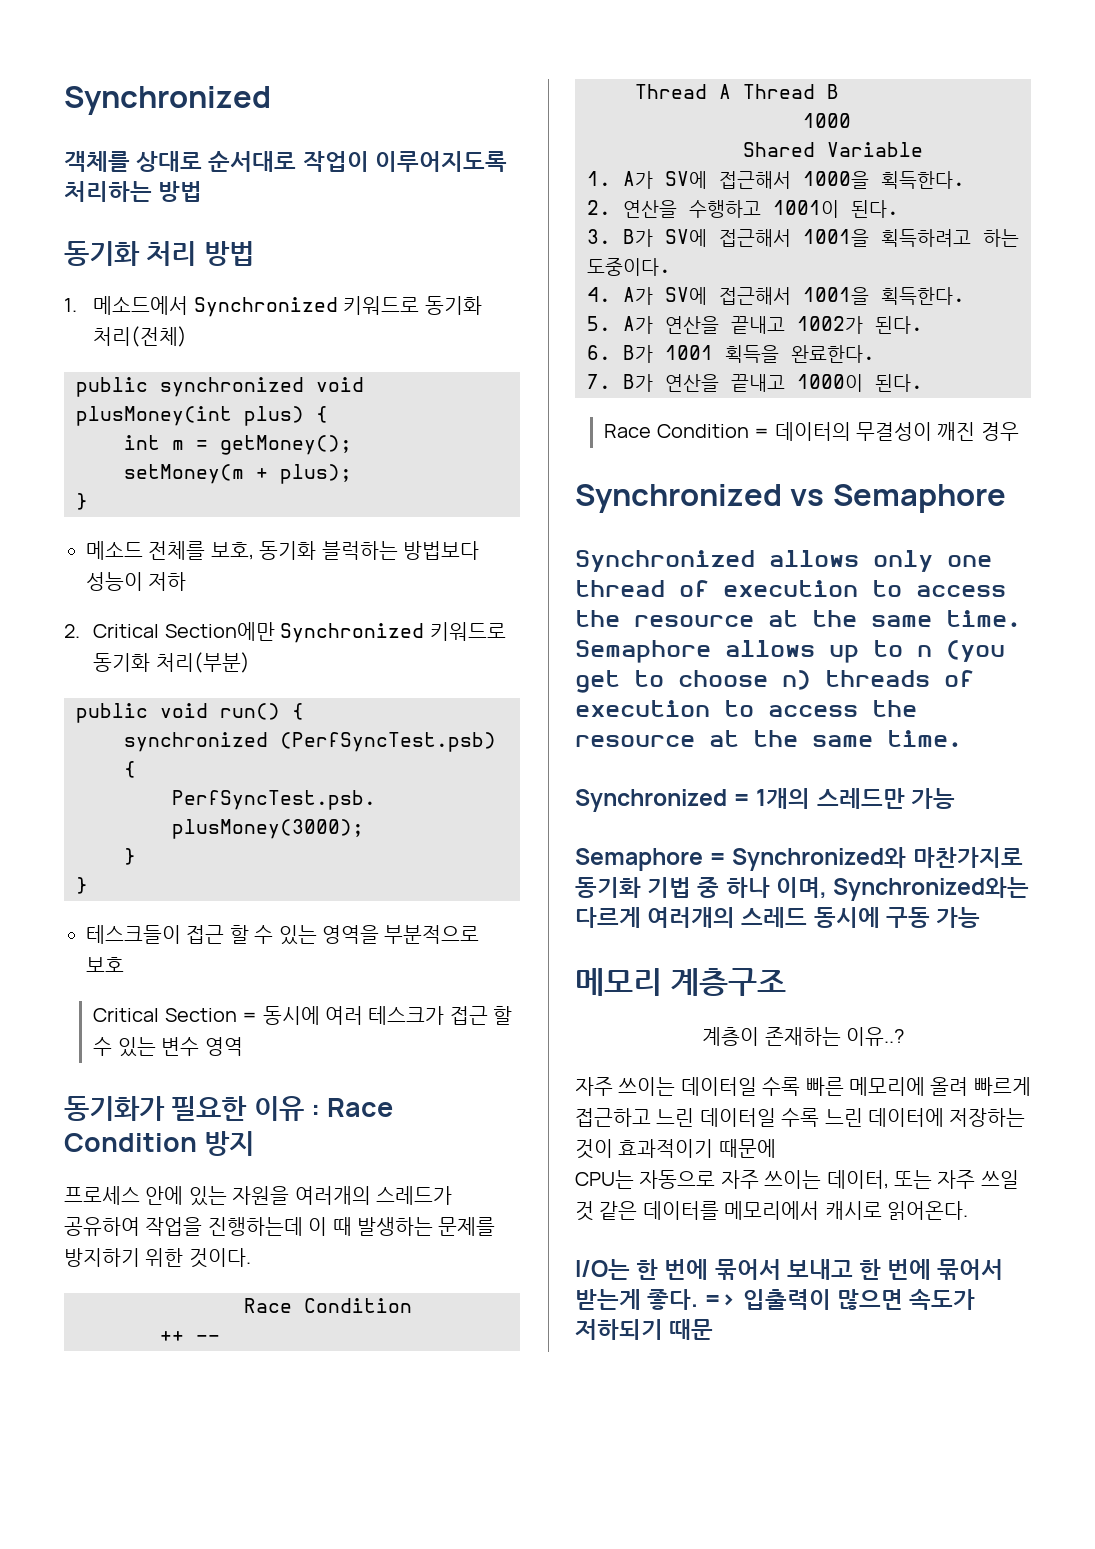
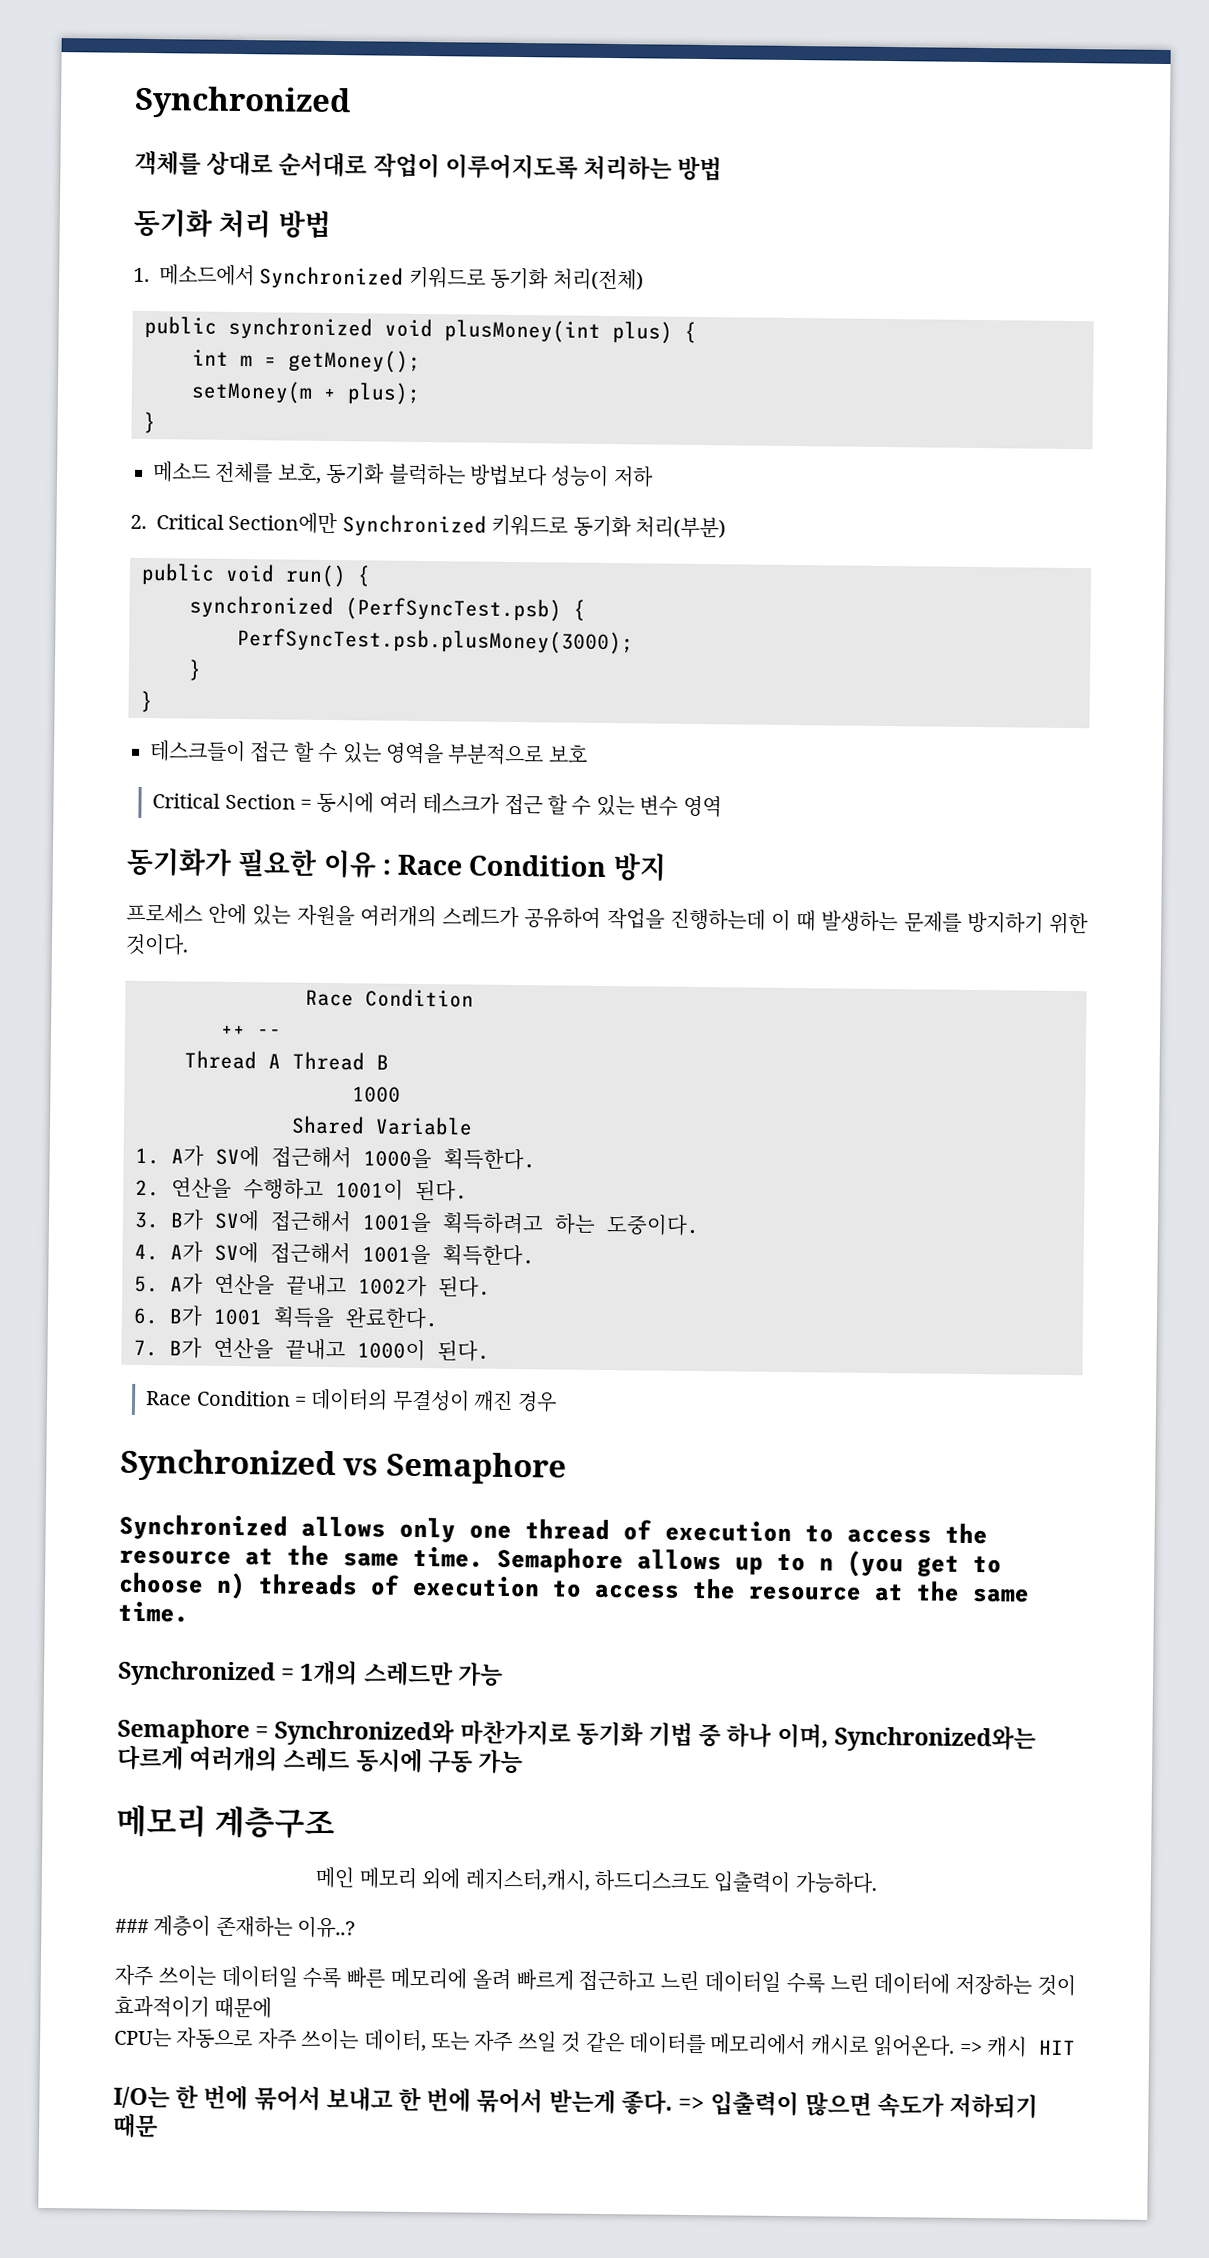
- 계층이 존재하는 이유..?
+ 메인 메모리 외에 레지스터,캐시, 하드디스크도 입출력이 가능하다.
+ ### 계층이 존재하는 이유..?
+ => 캐시 HIT

